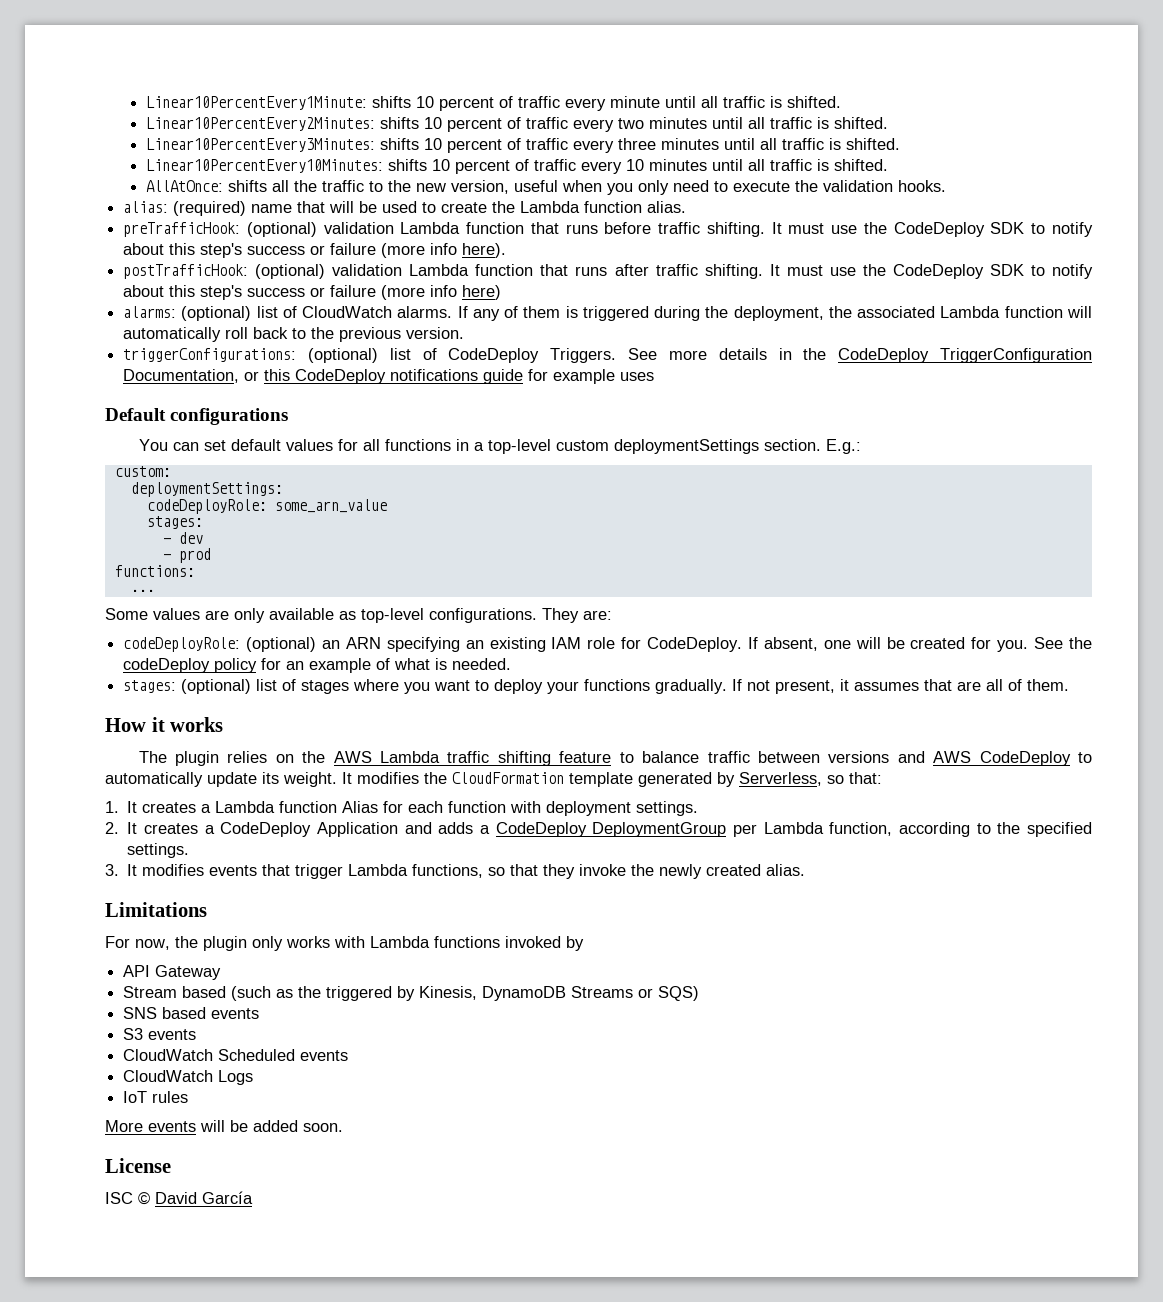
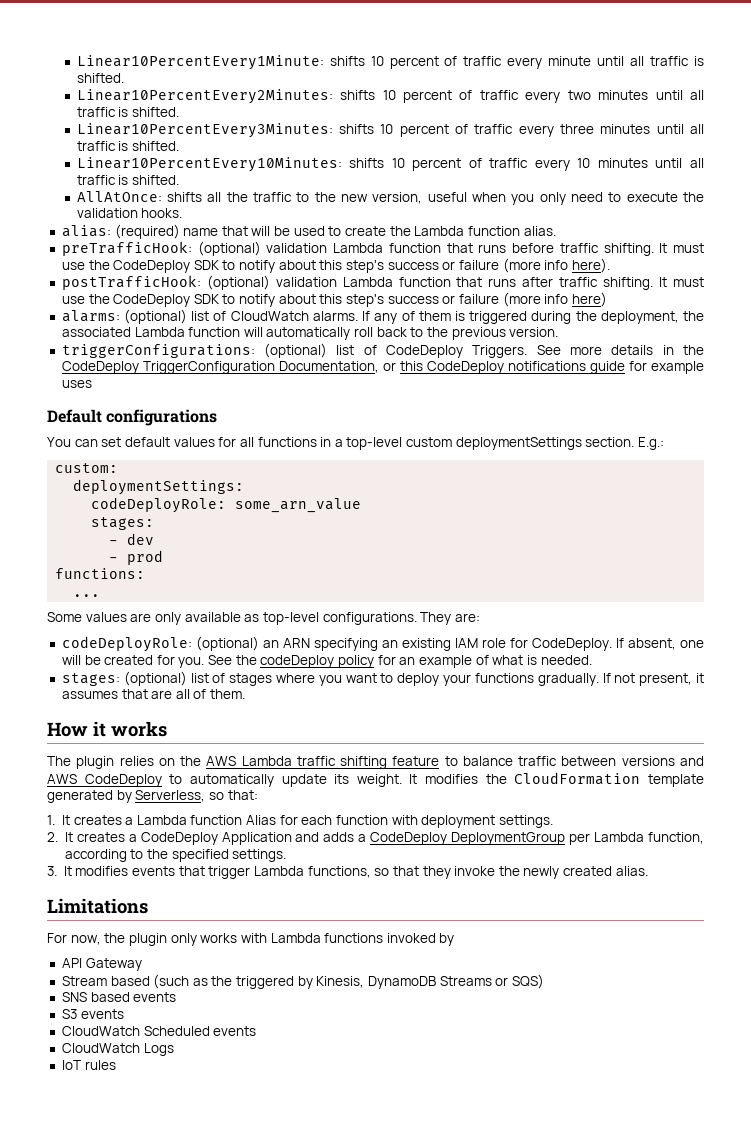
- More events will be added soon.
- License
- ISC © David García

